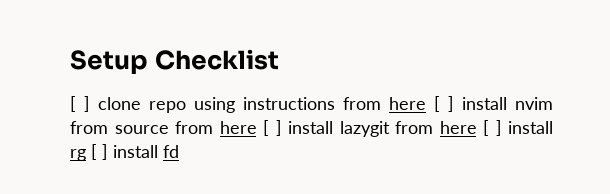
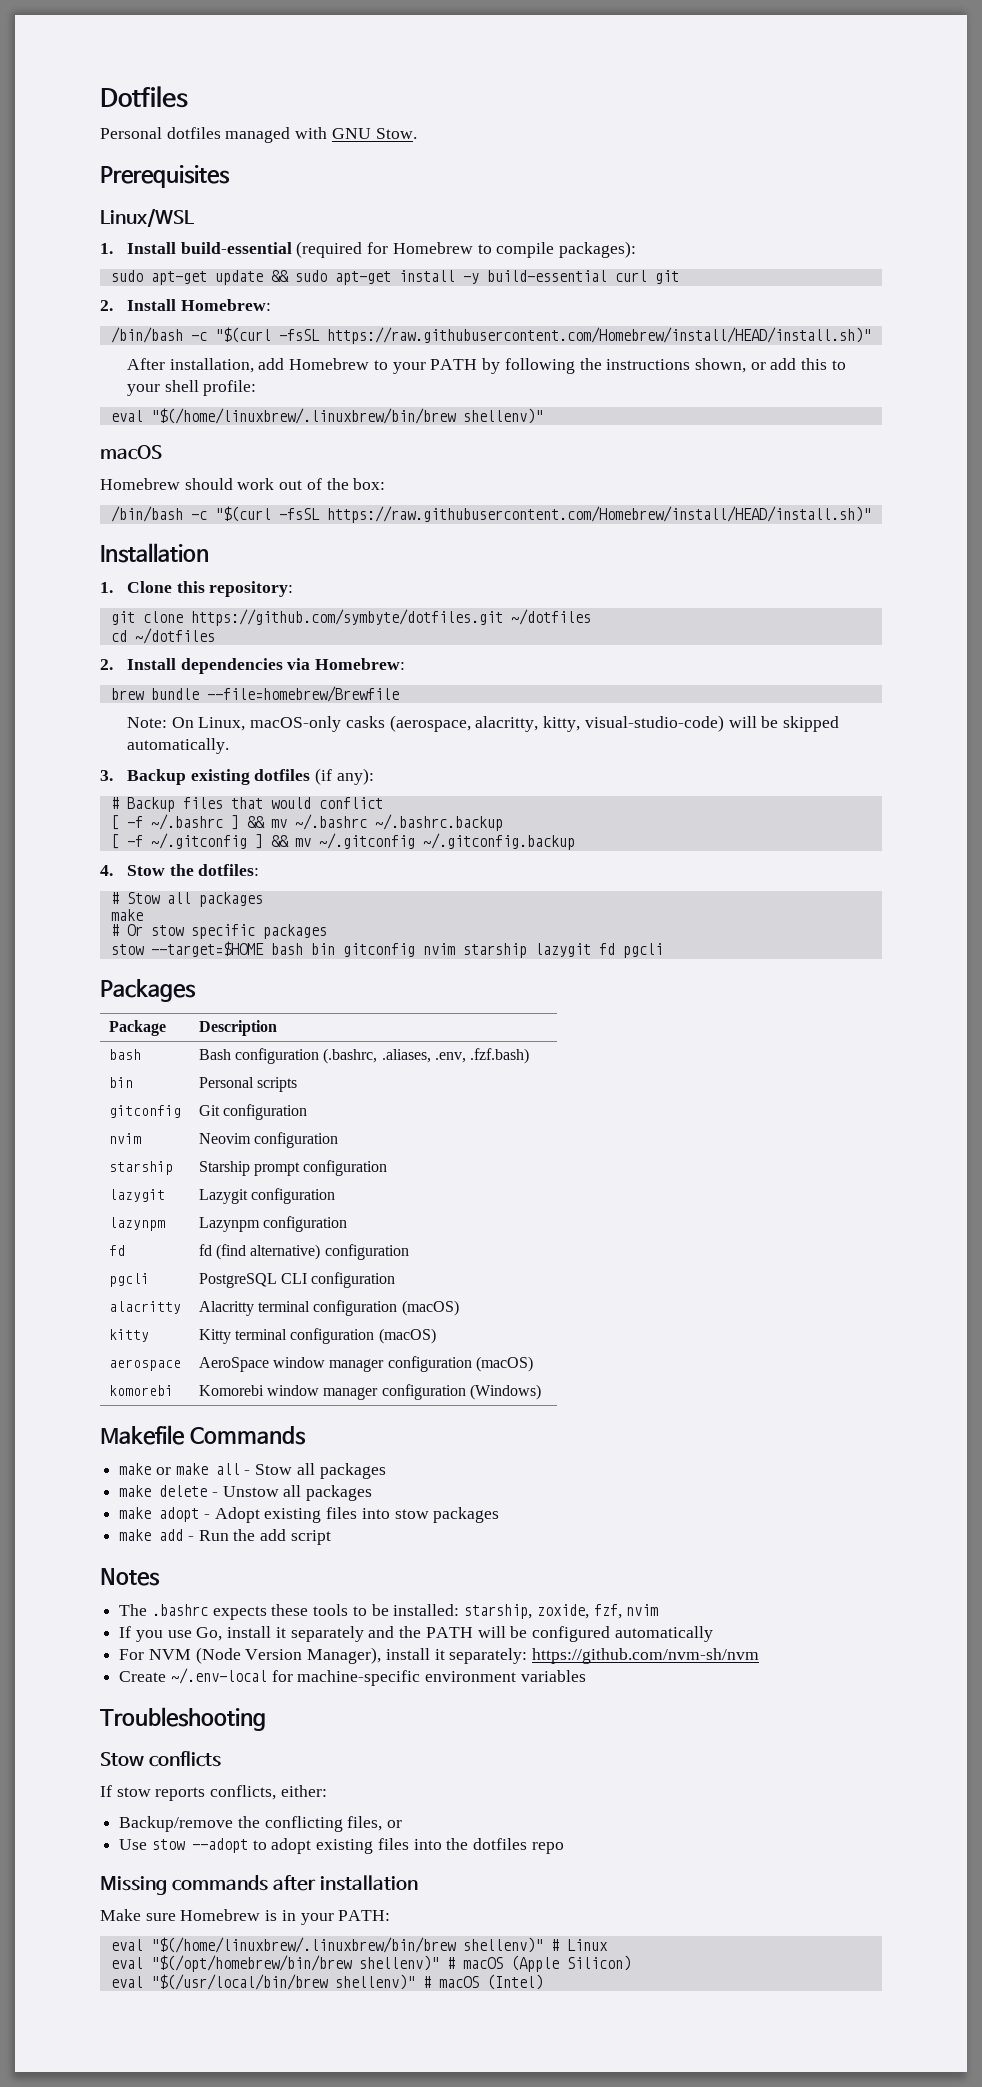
- Setup Checklist
- [ ] clone repo using instructions from here [ ] install nvim from source from here [ ] install lazygit from here [ ] install rg [ ] install fd
+ Dotfiles
+ Personal dotfiles managed with GNU Stow.
+ Prerequisites
+ Linux/WSL
+ 1. Install build-essential (required for Homebrew to compile packages):
+ sudo apt-get update && sudo apt-get install -y build-essential curl git
+ 2. Install Homebrew:
+ /bin/bash -c "$(curl -fsSL https://raw.githubusercontent.com/Homebrew/install/HEAD/install.sh)"
+ After installation, add Homebrew to your PATH by following the instructions shown, or add this to your shell profile:
+ eval "$(/home/linuxbrew/.linuxbrew/bin/brew shellenv)"
+ macOS
+ Homebrew should work out of the box:
+ /bin/bash -c "$(curl -fsSL https://raw.githubusercontent.com/Homebrew/install/HEAD/install.sh)"
+ Installation
+ 1. Clone this repository:
+ git clone https://github.com/symbyte/dotfiles.git ~/dotfiles
+ cd ~/dotfiles
+ 2. Install dependencies via Homebrew:
+ brew bundle --file=homebrew/Brewfile
+ Note: On Linux, macOS-only casks (aerospace, alacritty, kitty, visual-studio-code) will be skipped automatically.
+ 3. Backup existing dotfiles (if any):
+ # Backup files that would conflict
+ [ -f ~/.bashrc ] && mv ~/.bashrc ~/.bashrc.backup
+ [ -f ~/.gitconfig ] && mv ~/.gitconfig ~/.gitconfig.backup
+ 4. Stow the dotfiles:
+ # Stow all packages
+ make
+ # Or stow specific packages
+ stow --target=$HOME bash bin gitconfig nvim starship lazygit fd pgcli
+ Packages
+ Package | Description
+ bash | Bash configuration (.bashrc, .aliases, .env, .fzf.bash)
+ bin | Personal scripts
+ gitconfig | Git configuration
+ nvim | Neovim configuration
+ starship | Starship prompt configuration
+ lazygit | Lazygit configuration
+ lazynpm | Lazynpm configuration
+ fd | fd (find alternative) configuration
+ pgcli | PostgreSQL CLI configuration
+ alacritty | Alacritty terminal configuration (macOS)
+ kitty | Kitty terminal configuration (macOS)
+ aerospace | AeroSpace window manager configuration (macOS)
+ komorebi | Komorebi window manager configuration (Windows)
+ Makefile Commands
+ make or make all - Stow all packages
+ make delete - Unstow all packages
+ make adopt - Adopt existing files into stow packages
+ make add - Run the add script
+ Notes
+ The .bashrc expects these tools to be installed: starship, zoxide, fzf, nvim
+ If you use Go, install it separately and the PATH will be configured automatically
+ For NVM (Node Version Manager), install it separately: https://github.com/nvm-sh/nvm
+ Create ~/.env-local for machine-specific environment variables
+ Troubleshooting
+ Stow conflicts
+ If stow reports conflicts, either:
+ Backup/remove the conflicting files, or
+ Use stow --adopt to adopt existing files into the dotfiles repo
+ Missing commands after installation
+ Make sure Homebrew is in your PATH:
+ eval "$(/home/linuxbrew/.linuxbrew/bin/brew shellenv)" # Linux
+ eval "$(/opt/homebrew/bin/brew shellenv)" # macOS (Apple Silicon)
+ eval "$(/usr/local/bin/brew shellenv)" # macOS (Intel)

